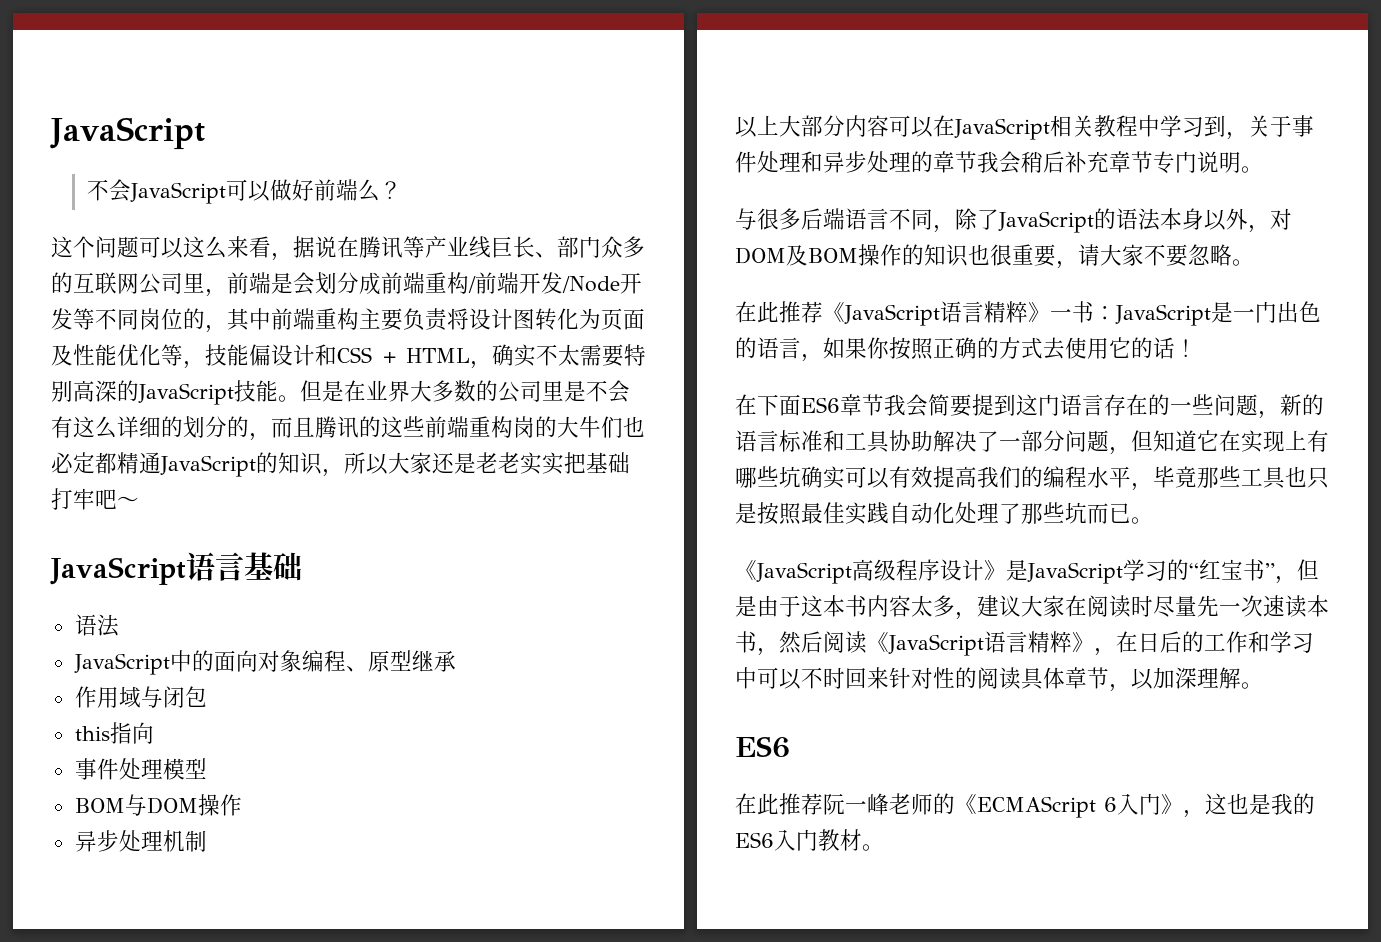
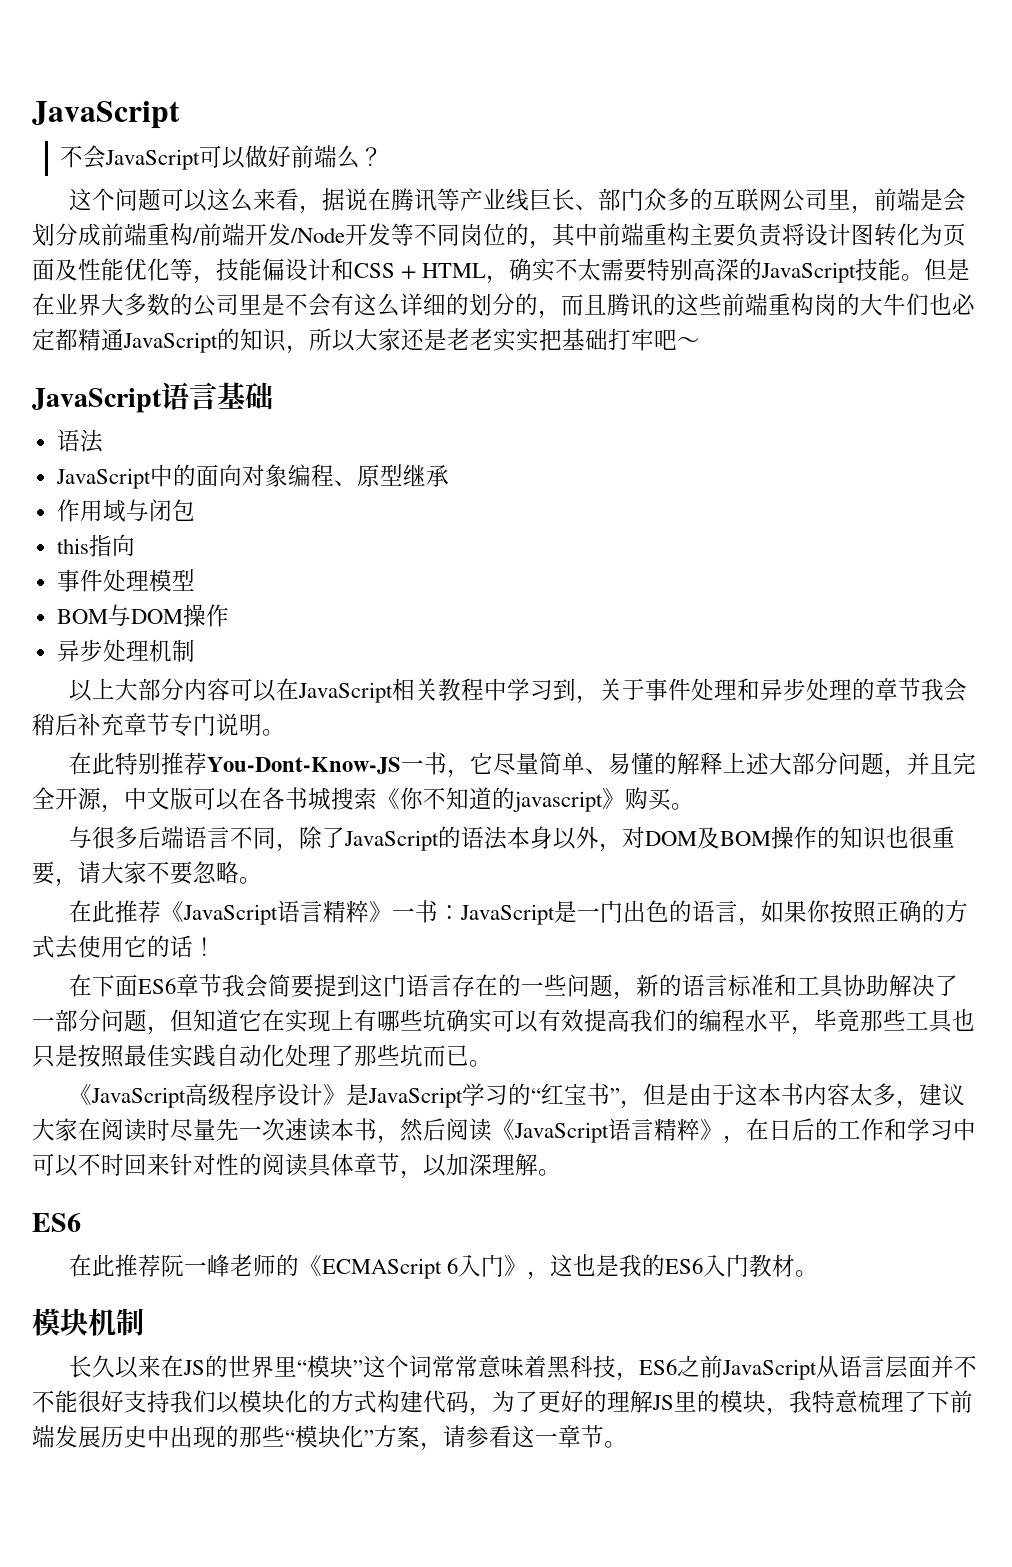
+ 在此特别推荐You-Dont-Know-JS一书，它尽量简单、易懂的解释上述大部分问题，并且完全开源，中文版可以在各书城搜索《你不知道的javascript》购买。
+ 模块机制
+ 长久以来在JS的世界里“模块”这个词常常意味着黑科技，ES6之前JavaScript从语言层面并不不能很好支持我们以模块化的方式构建代码，为了更好的理解JS里的模块，我特意梳理了下前端发展历史中出现的那些“模块化”方案，请参看这一章节。

